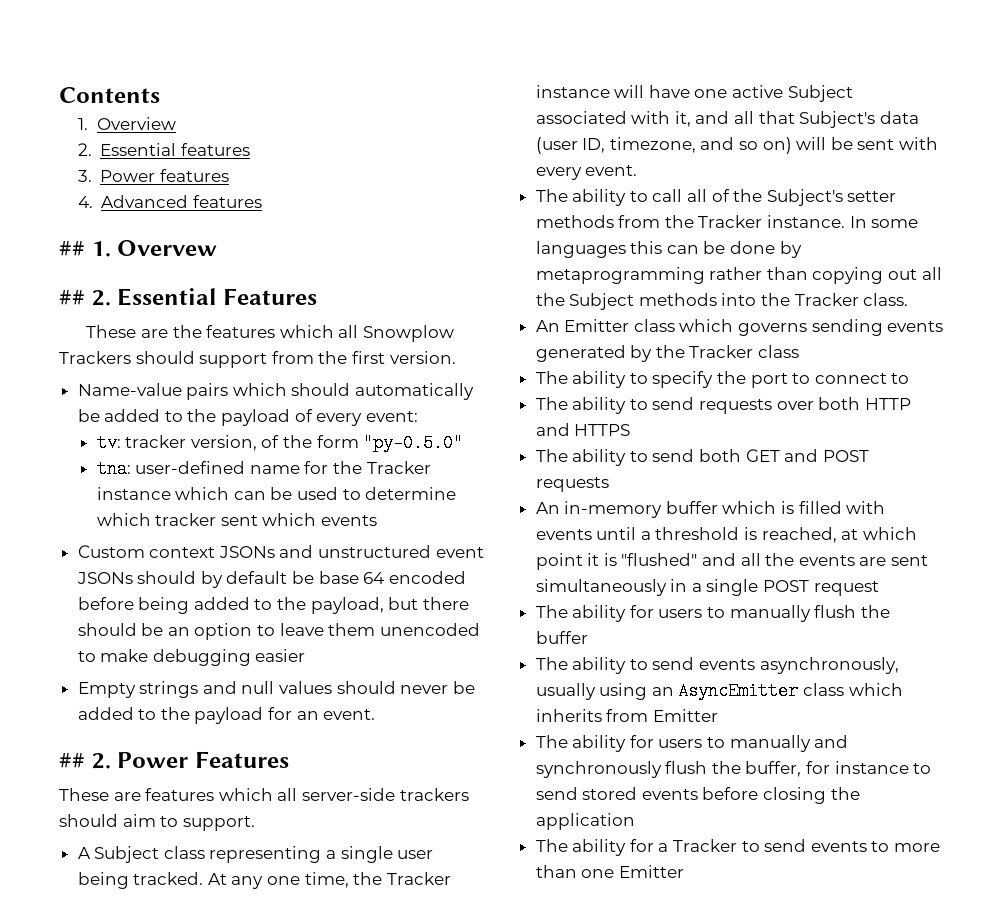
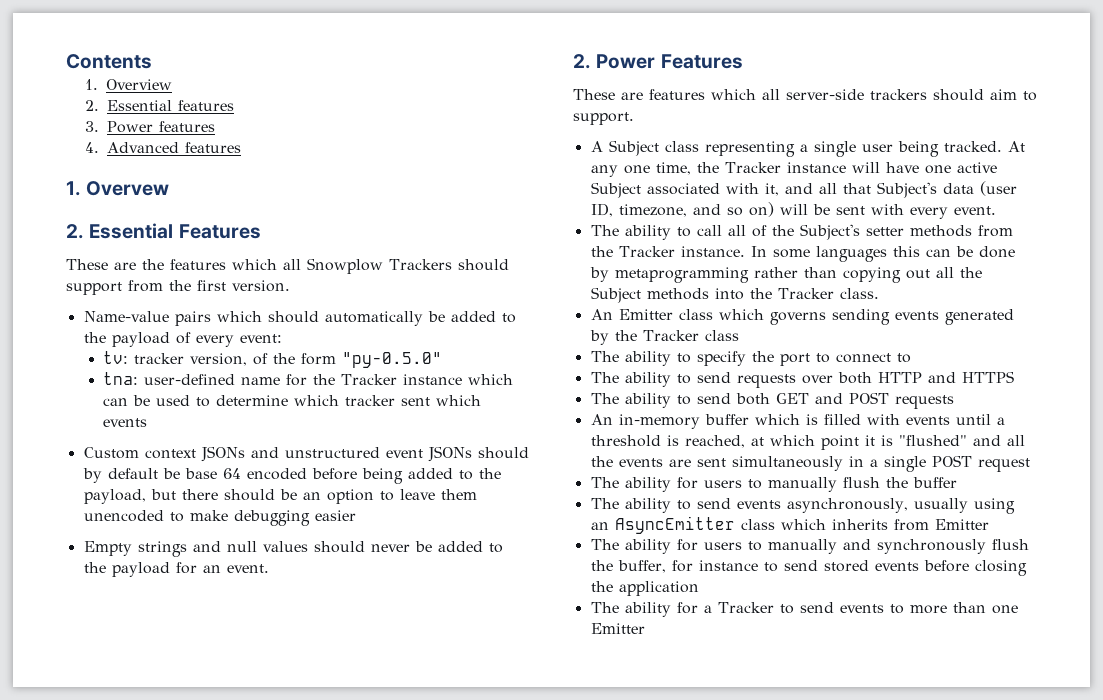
- ## 1. Overvew
+ 1. Overvew
- ## 2. Essential Features
+ 2. Essential Features
- ## 2. Power Features
+ 2. Power Features

